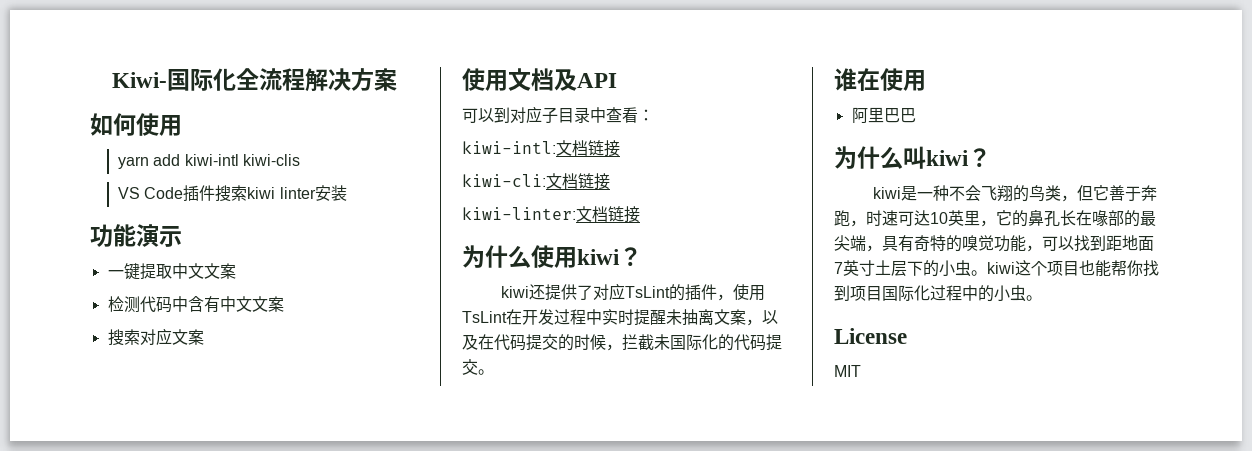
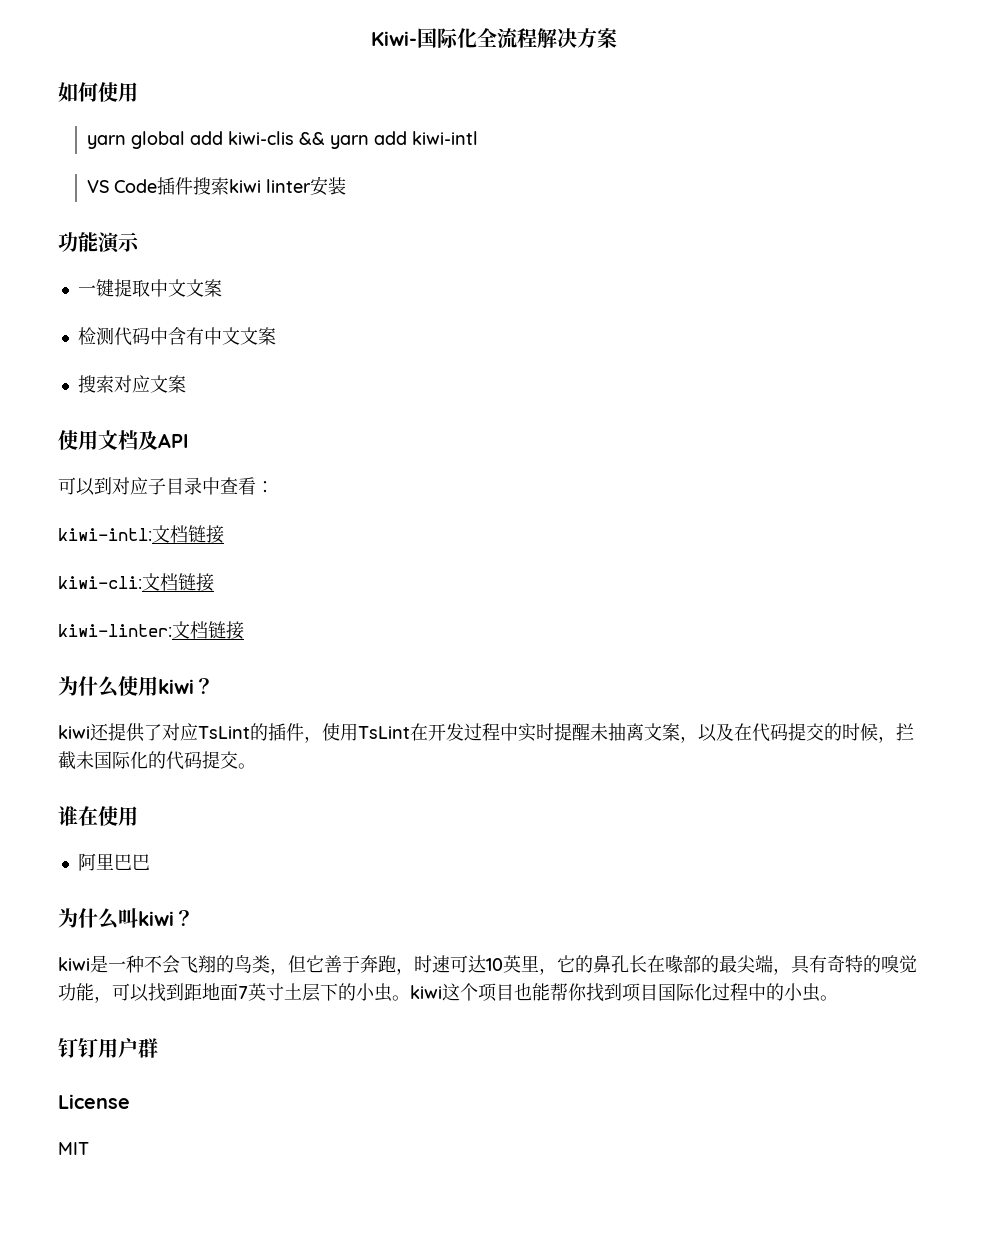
- yarn add kiwi-intl kiwi-clis
+ yarn global add kiwi-clis && yarn add kiwi-intl
+ 钉钉用户群

